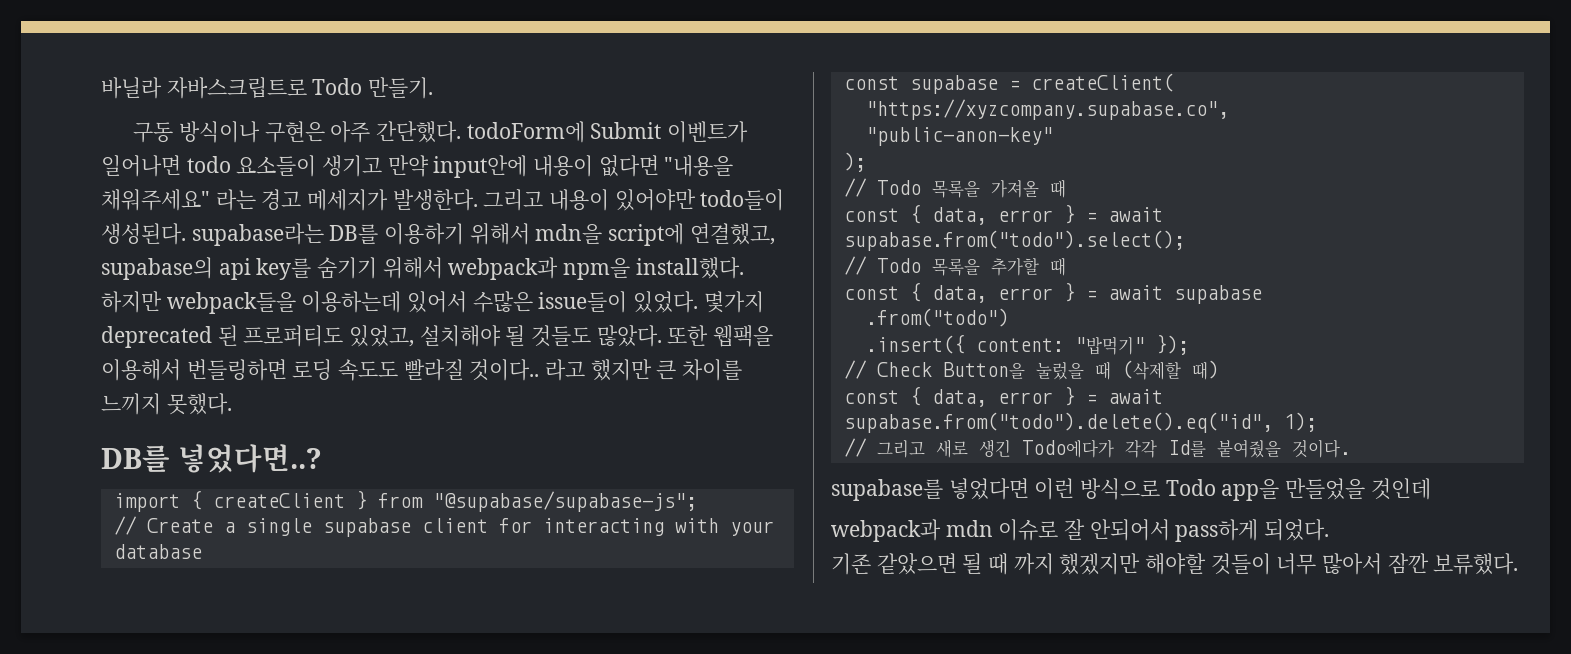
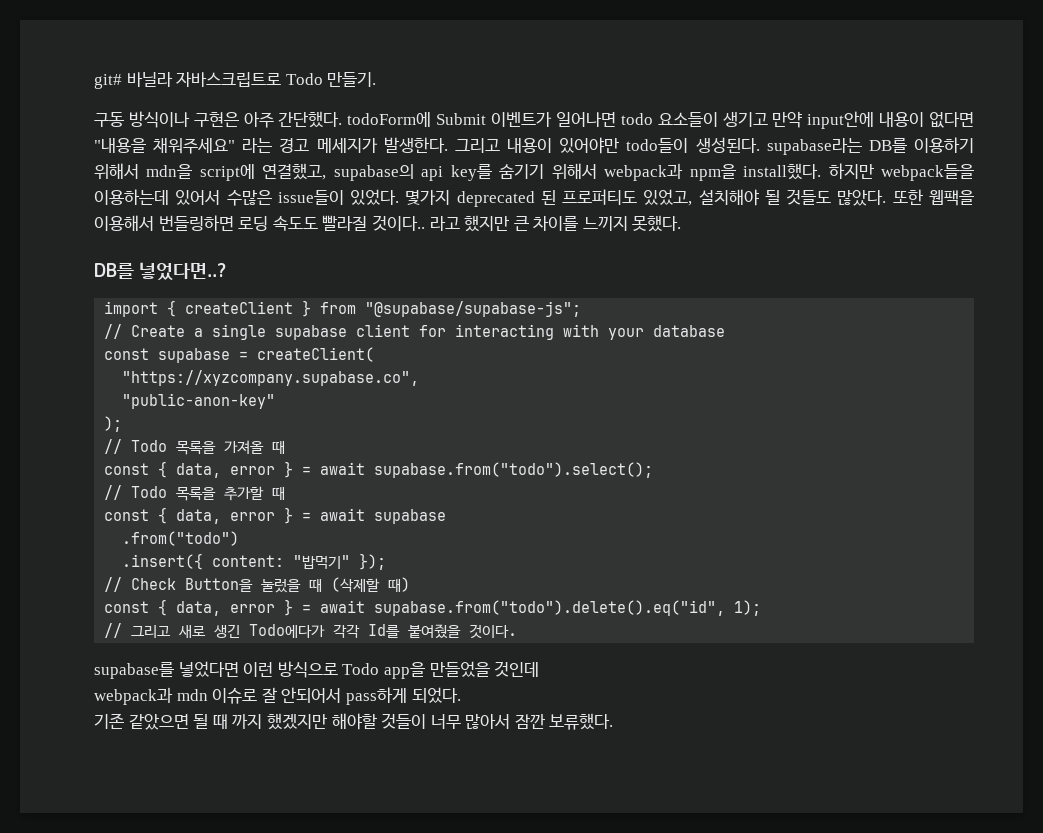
- 바닐라 자바스크립트로 Todo 만들기.
+ git# 바닐라 자바스크립트로 Todo 만들기.

